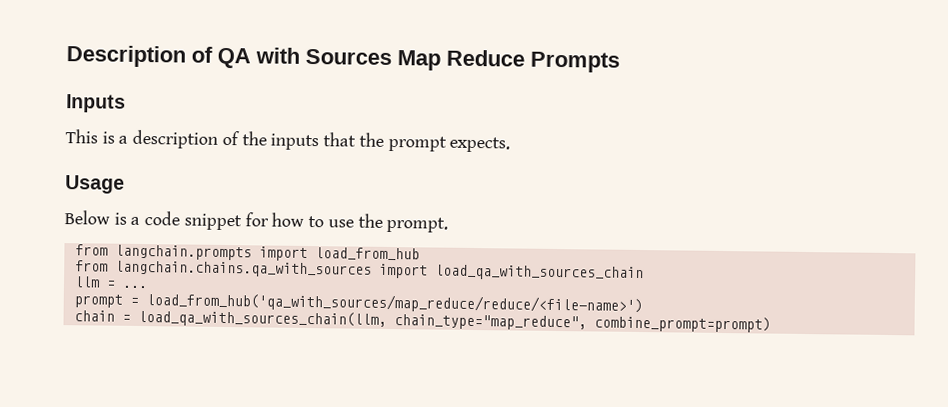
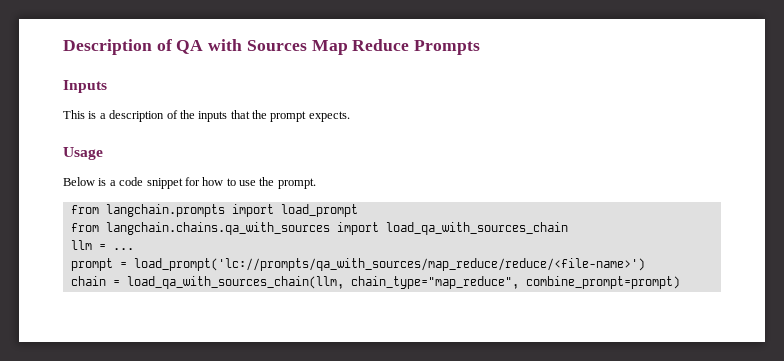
- from langchain.prompts import load_from_hub
+ from langchain.prompts import load_prompt
- prompt = load_from_hub('qa_with_sources/map_reduce/reduce/<file-name>')
+ prompt = load_prompt('lc://prompts/qa_with_sources/map_reduce/reduce/<file-name>')

